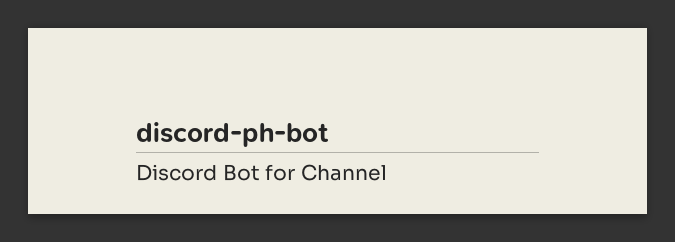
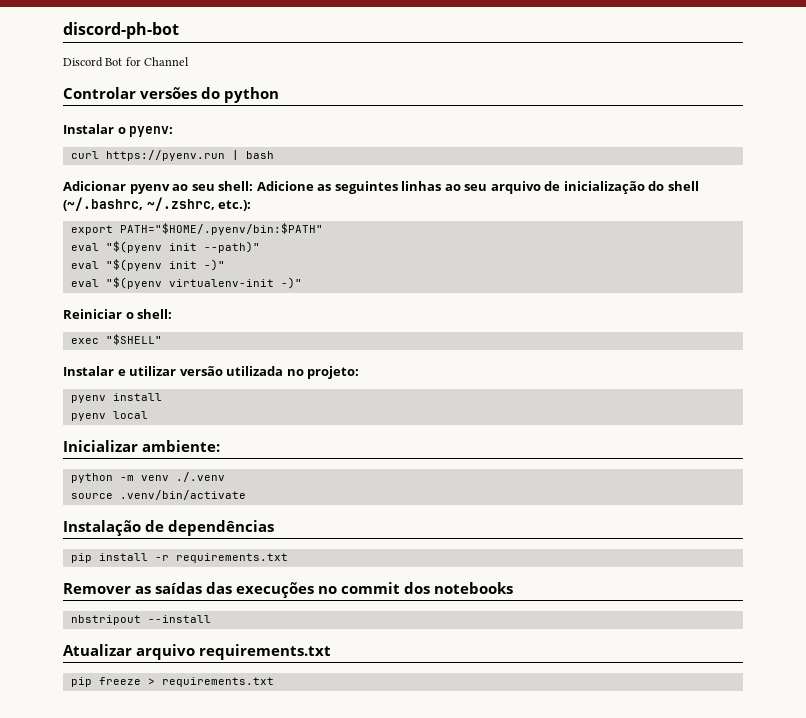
+ Controlar versões do python
+ Instalar o pyenv:
+ curl https://pyenv.run | bash
+ Adicionar pyenv ao seu shell: Adicione as seguintes linhas ao seu arquivo de inicialização do shell (~/.bashrc, ~/.zshrc, etc.):
+ export PATH="$HOME/.pyenv/bin:$PATH"
+ eval "$(pyenv init --path)"
+ eval "$(pyenv init -)"
+ eval "$(pyenv virtualenv-init -)"
+ Reiniciar o shell:
+ exec "$SHELL"
+ Instalar e utilizar versão utilizada no projeto:
+ pyenv install
+ pyenv local
+ Inicializar ambiente:
+ python -m venv ./.venv
+ source .venv/bin/activate
+ Instalação de dependências
+ pip install -r requirements.txt
+ Remover as saídas das execuções no commit dos notebooks
+ nbstripout --install
+ Atualizar arquivo requirements.txt
+ pip freeze > requirements.txt

